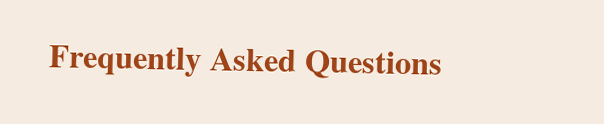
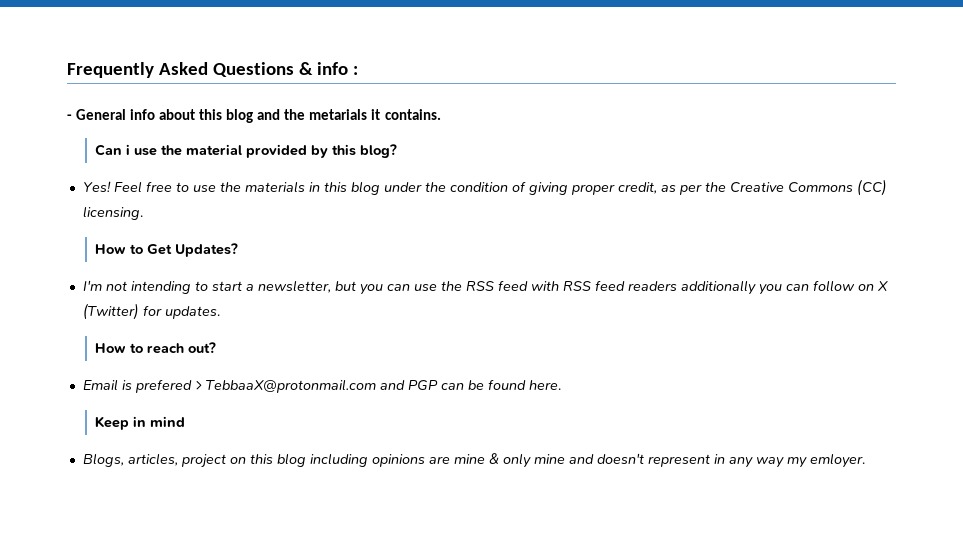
- Frequently Asked Questions
+ Frequently Asked Questions & info :
+ - General info about this blog and the metarials it contains.
+ Can i use the material provided by this blog?
+ Yes! Feel free to use the materials in this blog under the condition of giving proper credit, as per the Creative Commons (CC) licensing.
+ How to Get Updates?
+ I'm not intending to start a newsletter, but you can use the RSS feed with RSS feed readers additionally you can follow on X (Twitter) for updates.
+ How to reach out?
+ Email is prefered > TebbaaX@protonmail.com and PGP can be found here.
+ Keep in mind
+ Blogs, articles, project on this blog including opinions are mine & only mine and doesn't represent in any way my emloyer.

